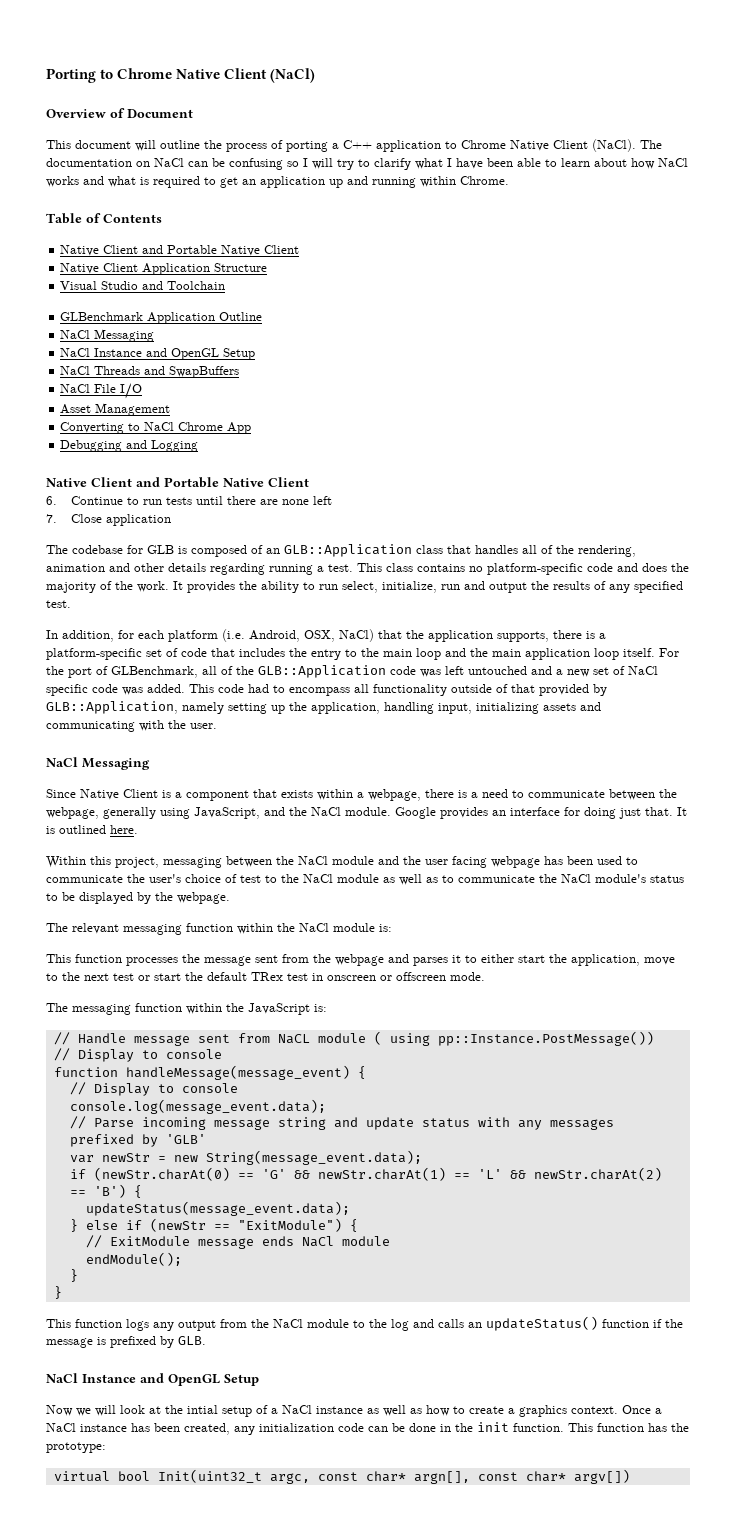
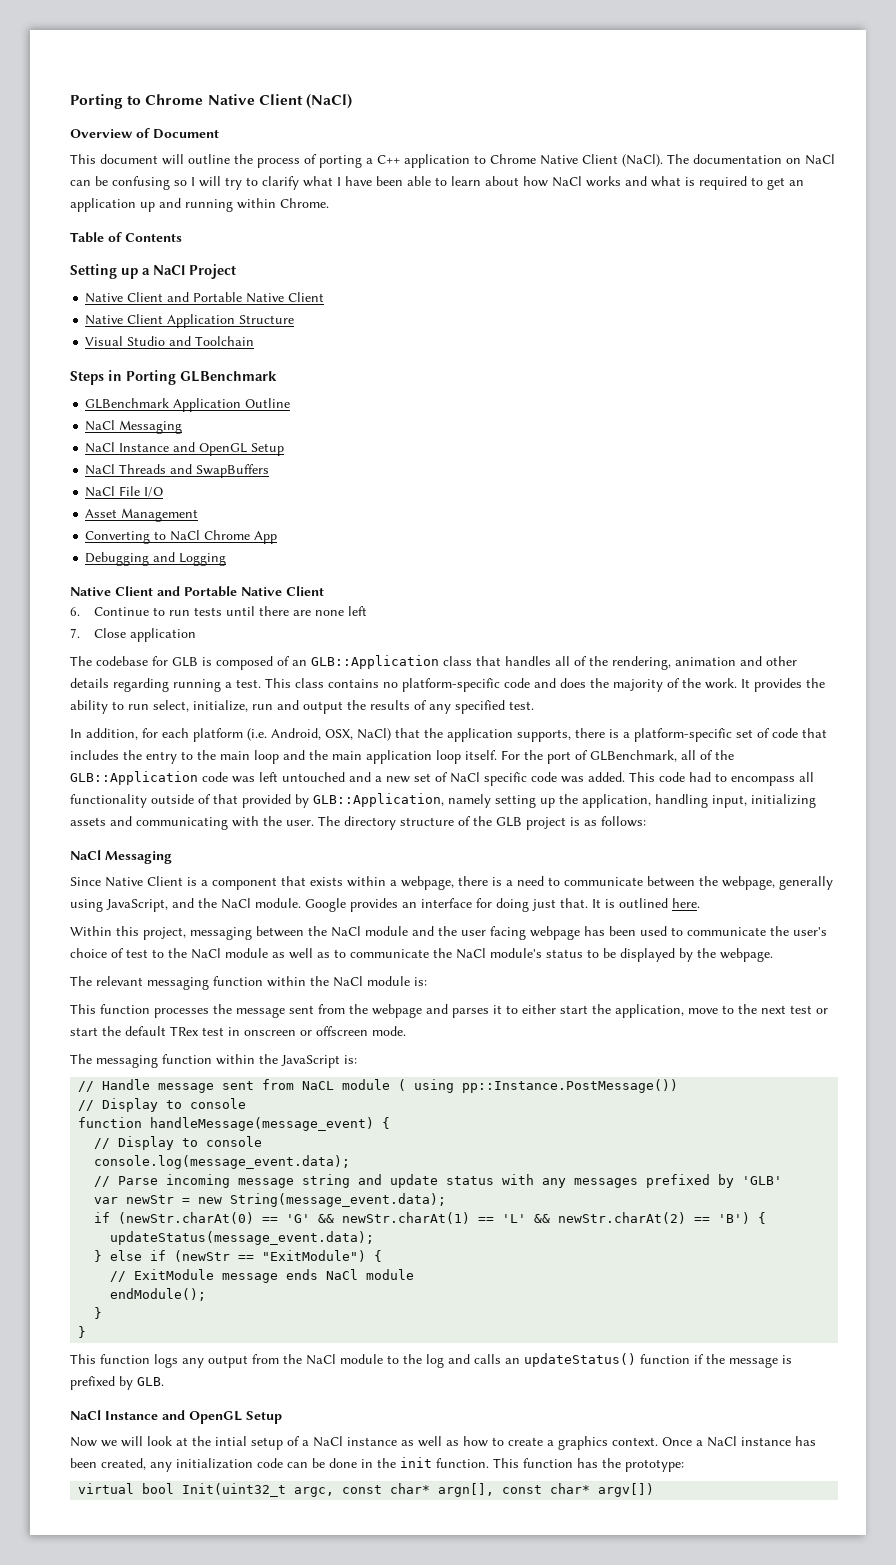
+ Setting up a NaCl Project
+ Steps in Porting GLBenchmark
+ The directory structure of the GLB project is as follows:

